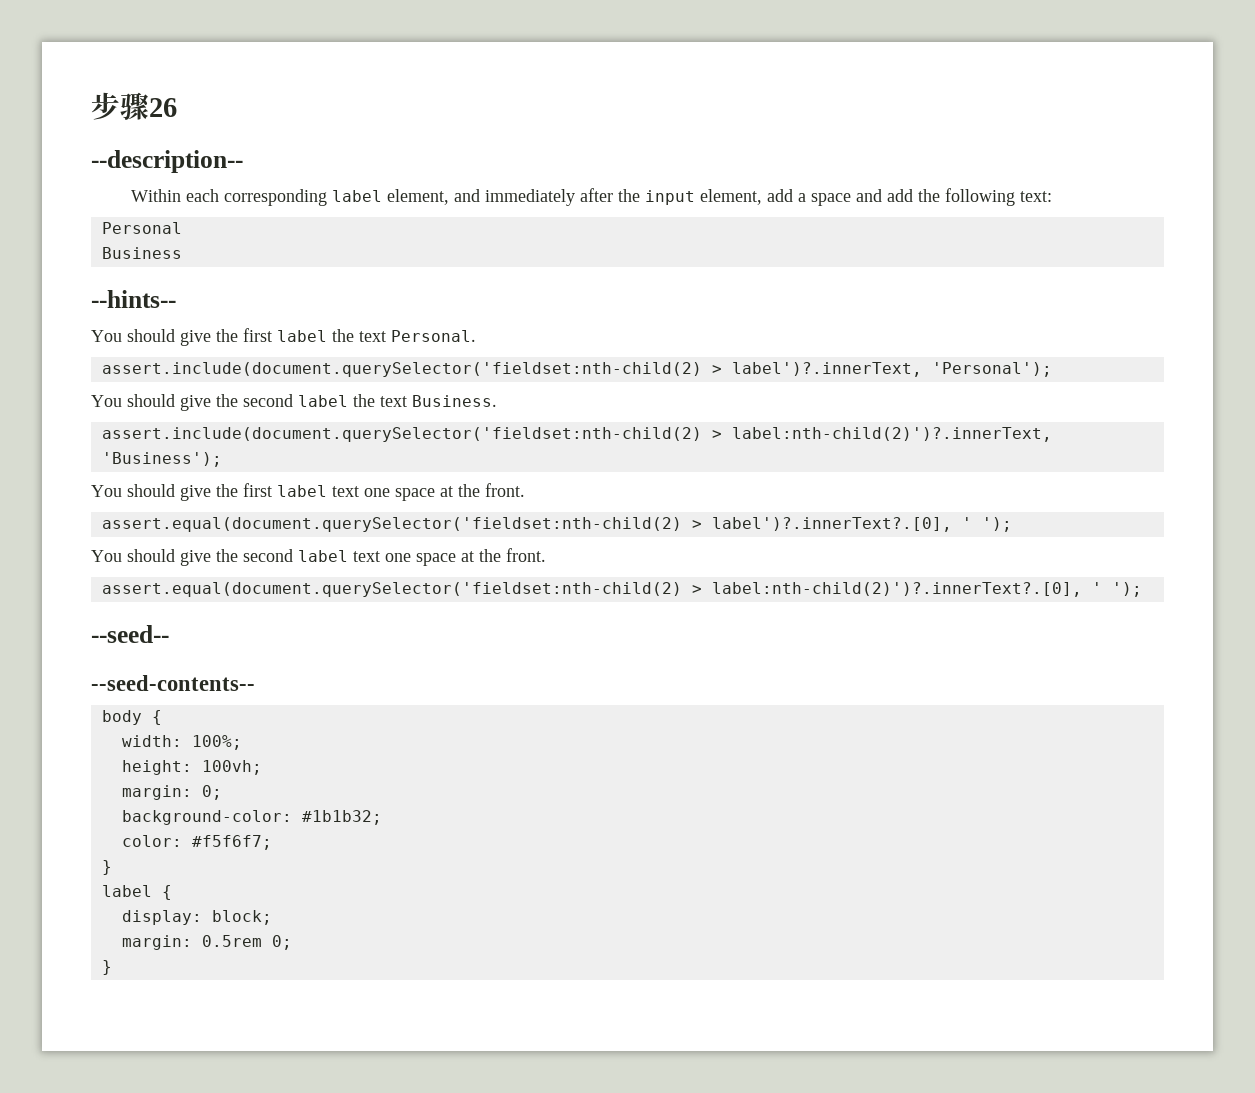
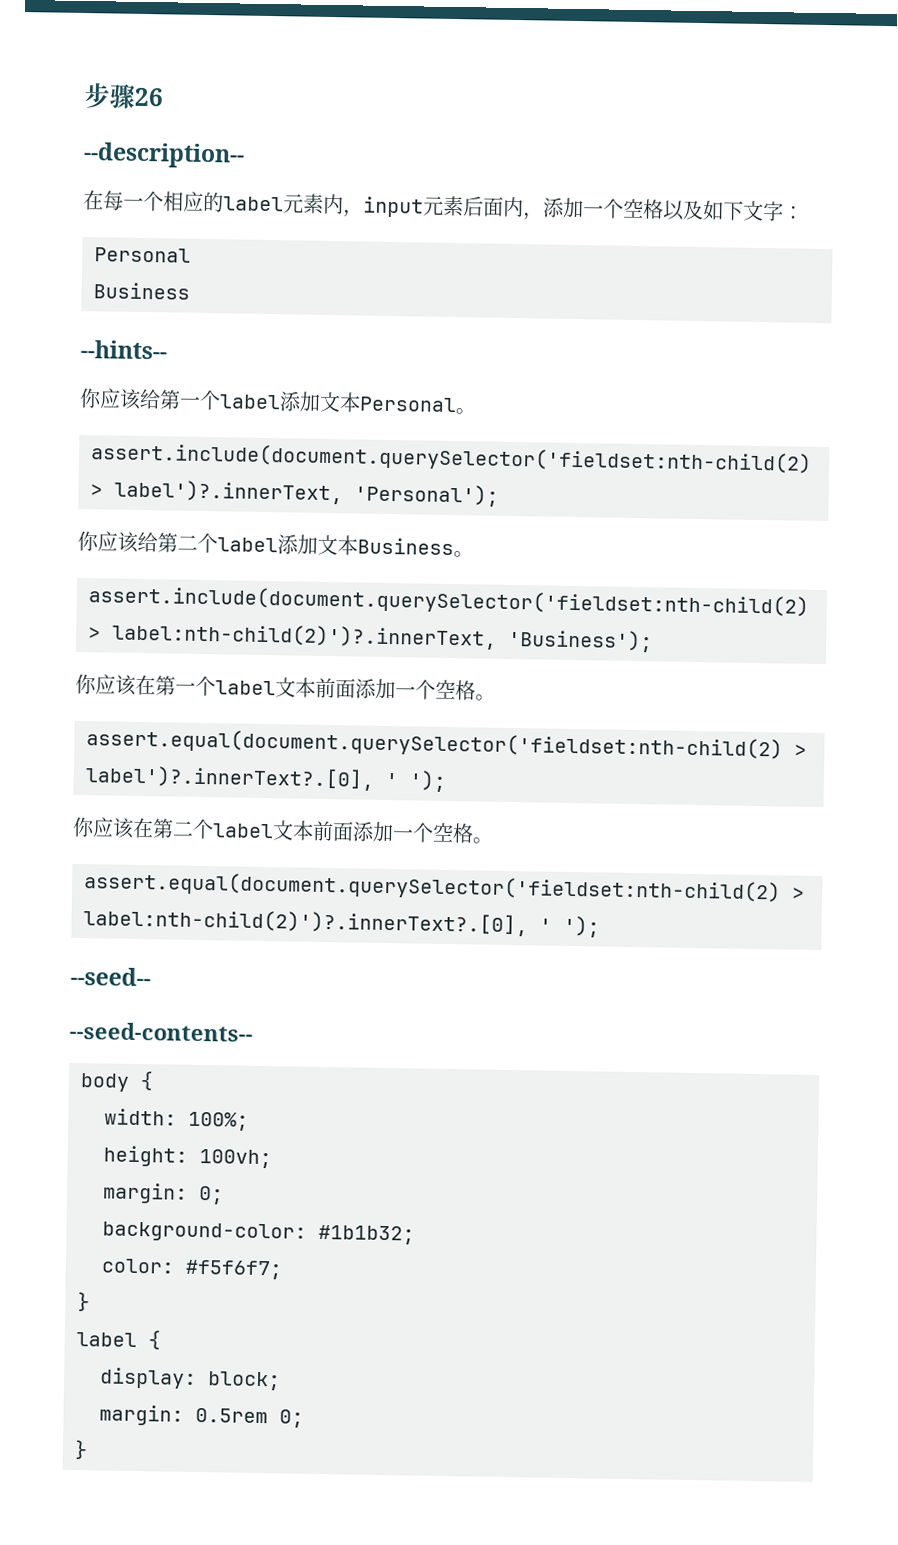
- Within each corresponding label element, and immediately after the input element, add a space and add the following text:
+ 在每一个相应的label元素内，input元素后面内，添加一个空格以及如下文字：
  Personal
  Business
  --hints--
- You should give the first label the text Personal.
+ 你应该给第一个label添加文本Personal。
  assert.include(document.querySelector('fieldset:nth-child(2) > label')?.innerText, 'Personal');
- You should give the second label the text Business.
+ 你应该给第二个label添加文本Business。
  assert.include(document.querySelector('fieldset:nth-child(2) > label:nth-child(2)')?.innerText, 'Business');
- You should give the first label text one space at the front.
+ 你应该在第一个label文本前面添加一个空格。
- You should give the second label text one space at the front.
+ 你应该在第二个label文本前面添加一个空格。

